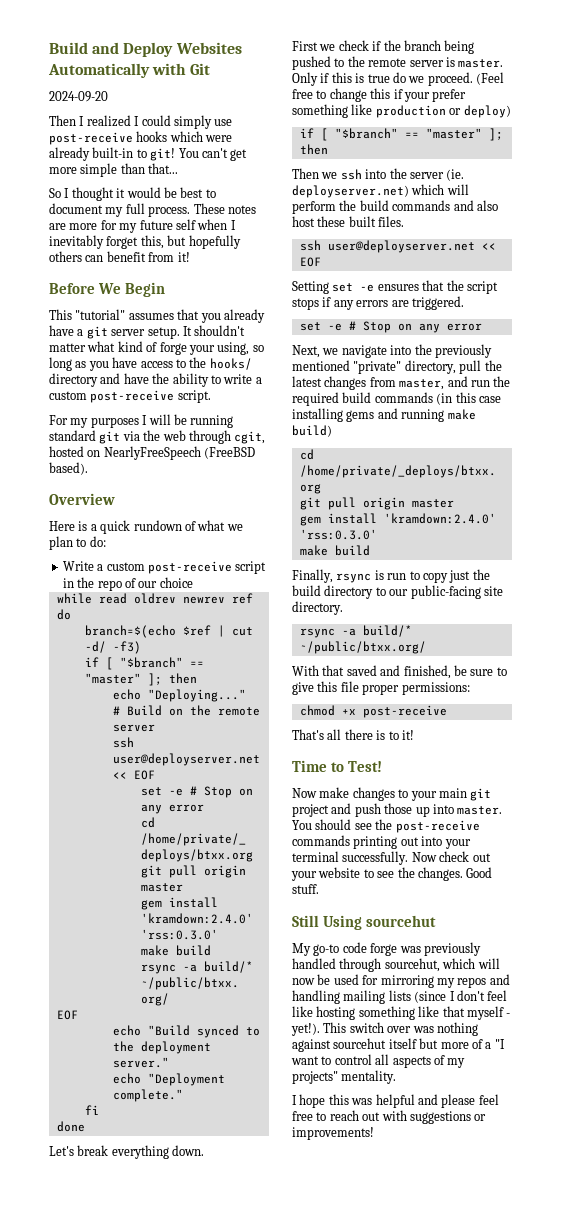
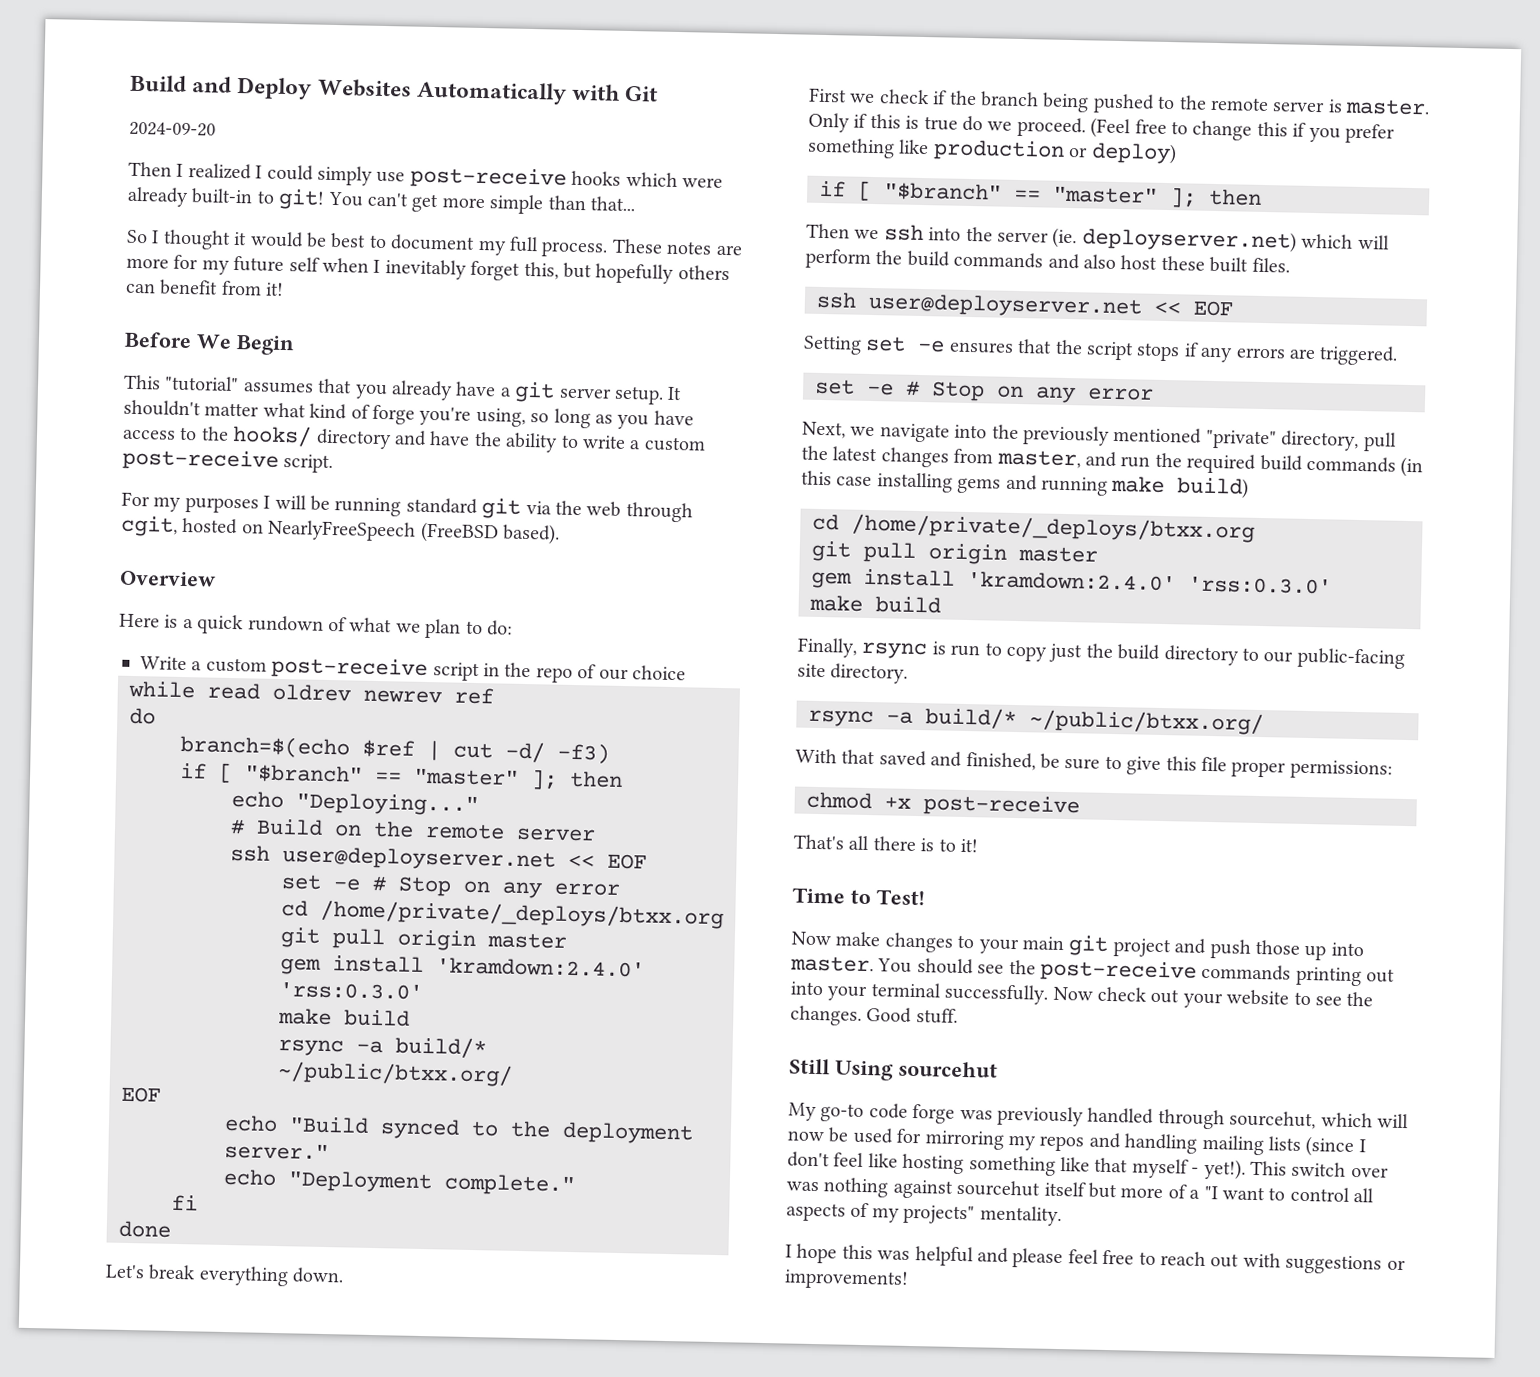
- It shouldn't matter what kind of forge your using, so long as you have access to the hooks/ directory and have the ability to write a custom post-receive script.
+ It shouldn't matter what kind of forge you're using, so long as you have access to the hooks/ directory and have the ability to write a custom post-receive script.
- (Feel free to change this if your prefer something like production or deploy)
+ (Feel free to change this if you prefer something like production or deploy)

